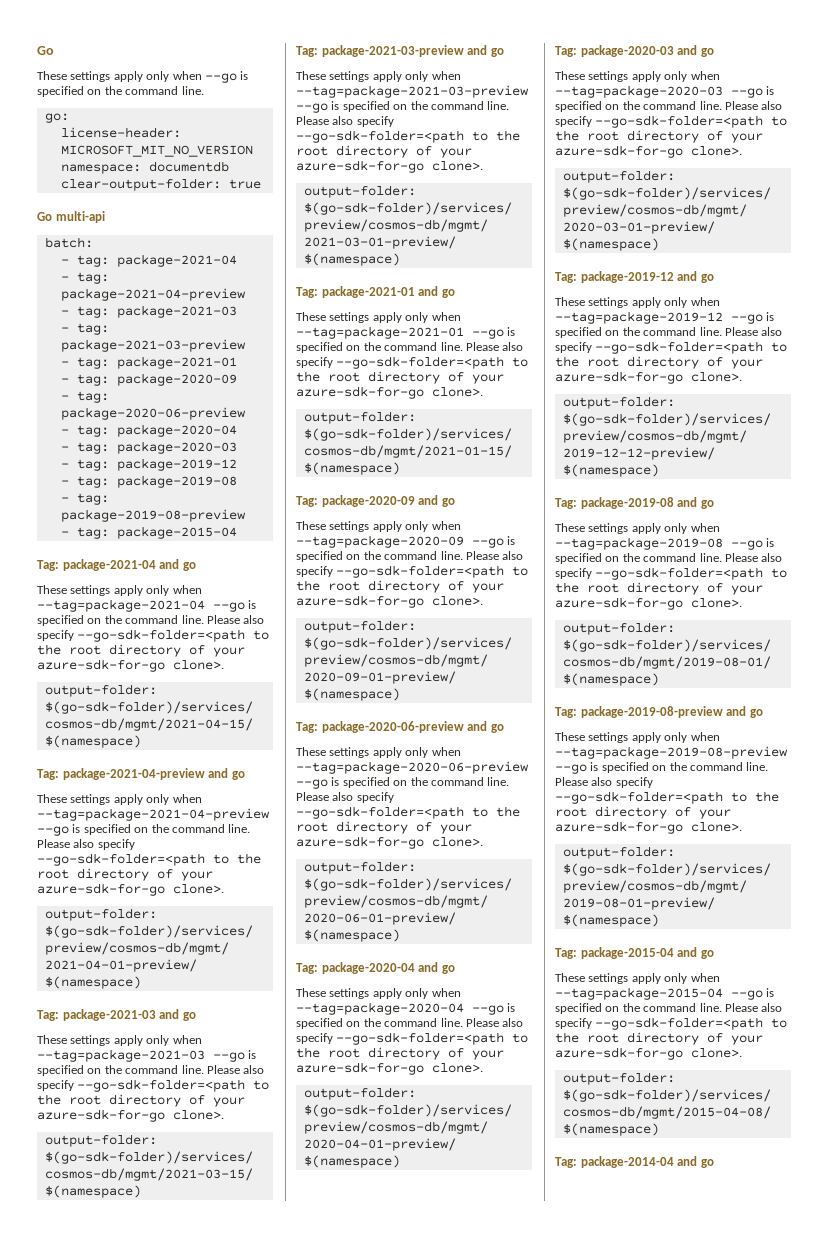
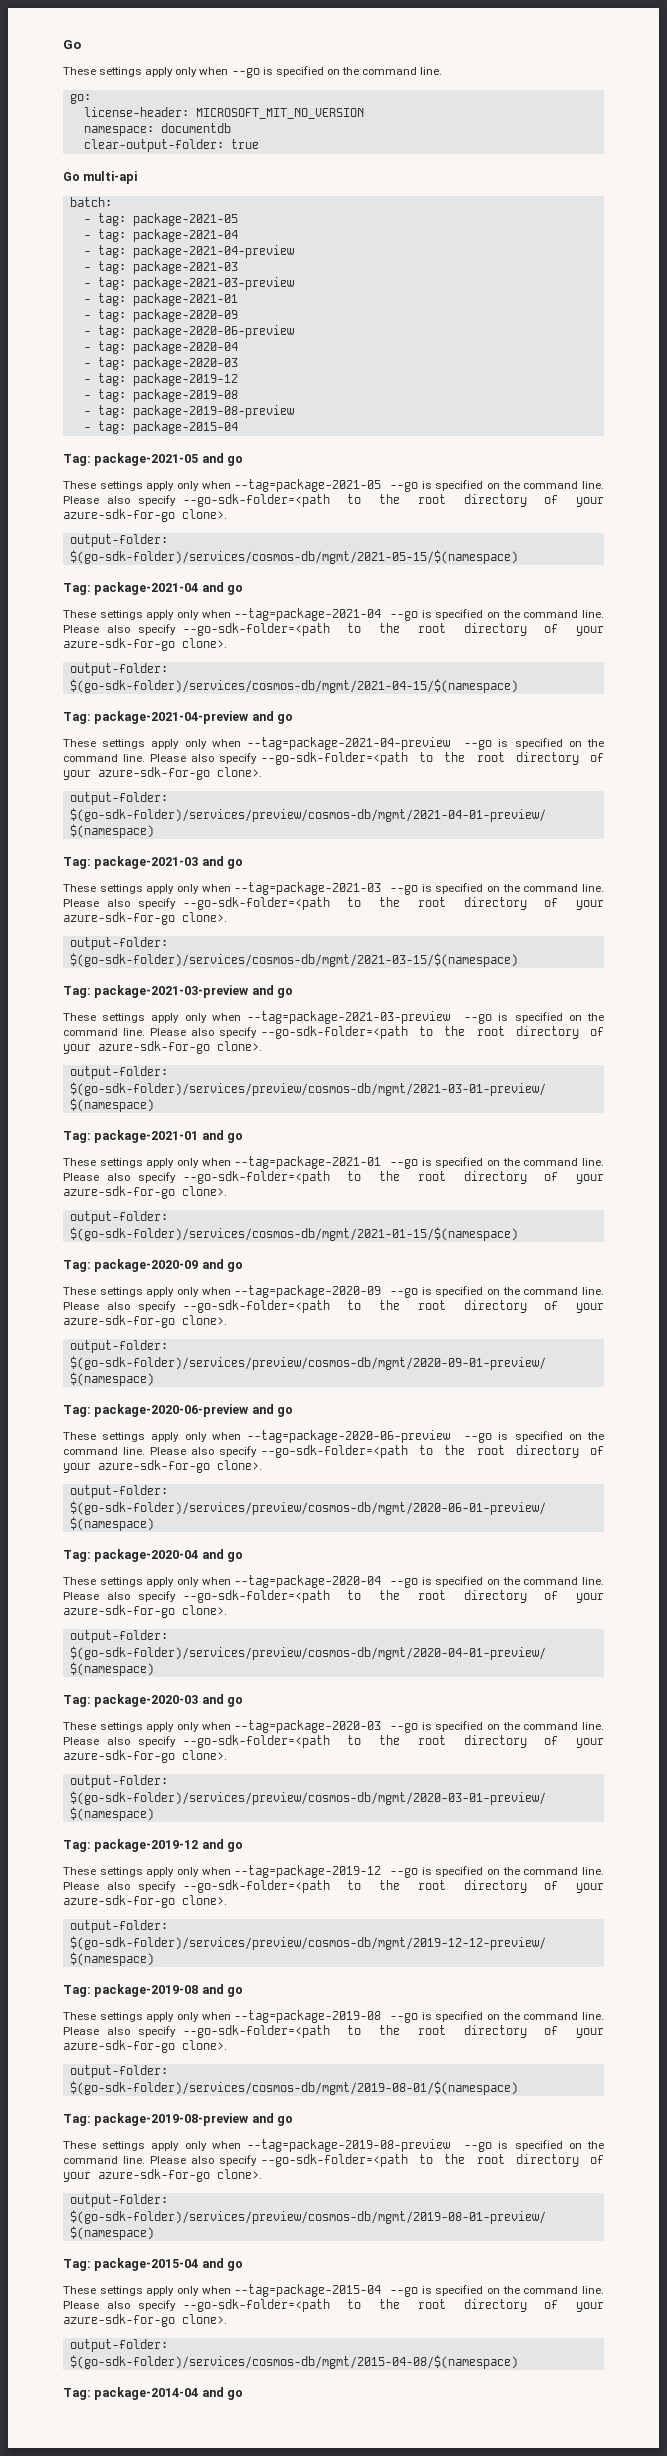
+ - tag: package-2021-05
+ Tag: package-2021-05 and go
+ These settings apply only when --tag=package-2021-05 --go is specified on the command line. Please also specify --go-sdk-folder=<path to the root directory of your azure-sdk-for-go clone>.
+ output-folder: $(go-sdk-folder)/services/cosmos-db/mgmt/2021-05-15/$(namespace)

